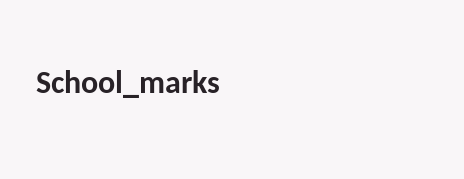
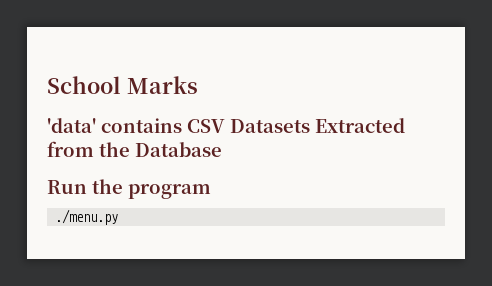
- School_marks
+ School Marks
+ 'data' contains CSV Datasets Extracted from the Database
+ Run the program
+ ./menu.py

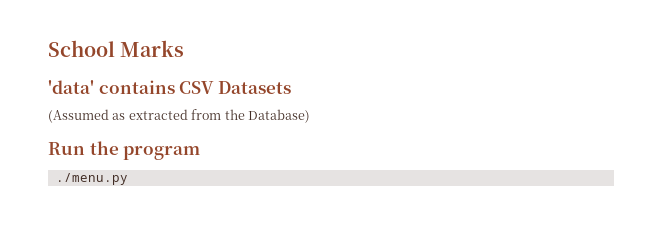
- 'data' contains CSV Datasets Extracted from the Database
+ 'data' contains CSV Datasets
+ (Assumed as extracted from the Database)

